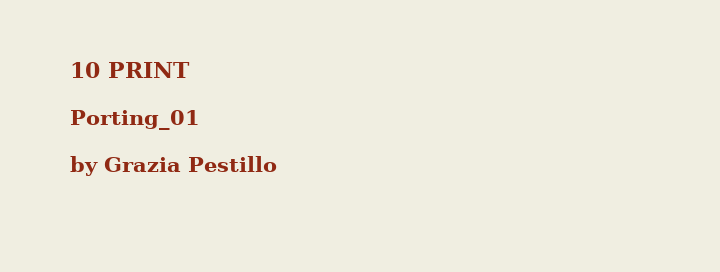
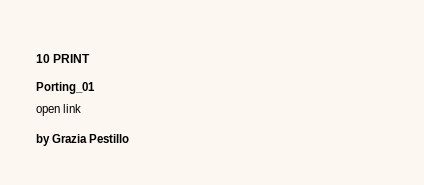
+ open link

